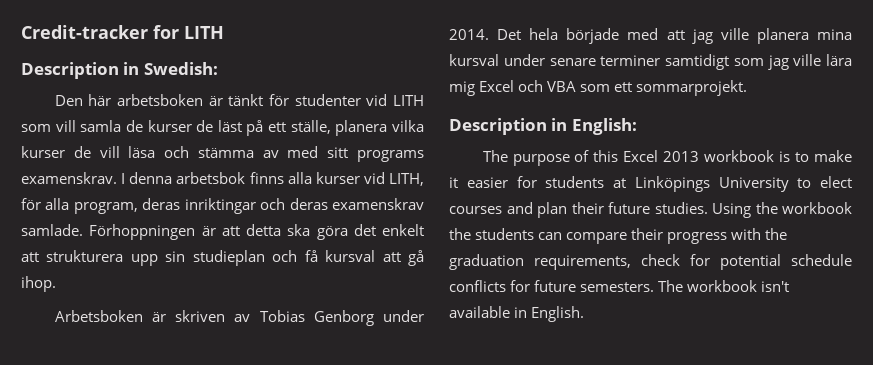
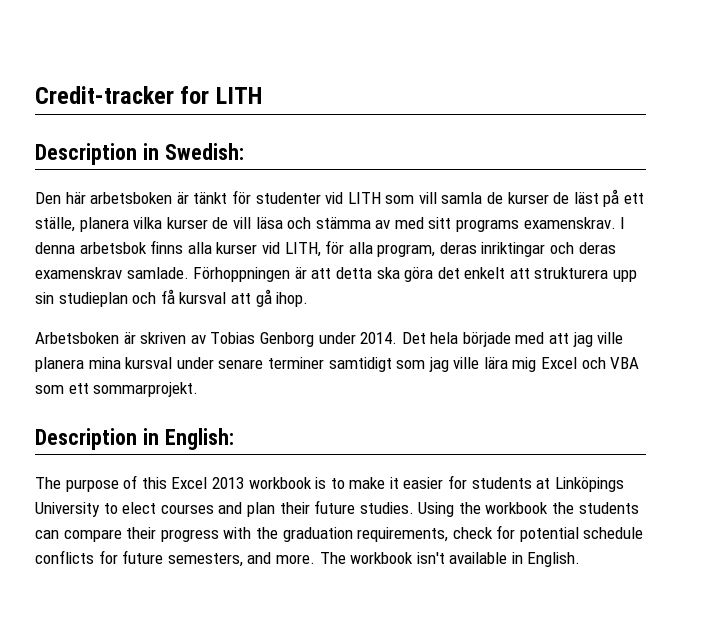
- Using the workbook the students can compare their progress with the graduation requirements, check for potential schedule conflicts for future semesters.
+ Using the workbook the students can compare their progress with the graduation requirements, check for potential schedule conflicts for future semesters, and more.

